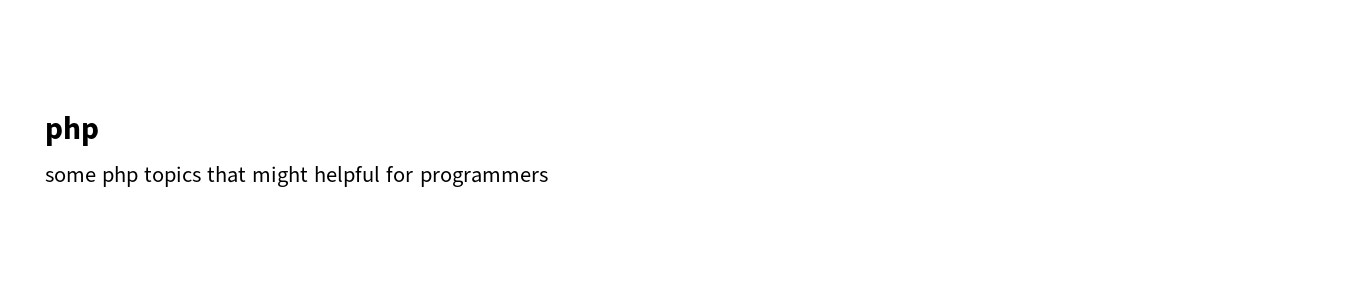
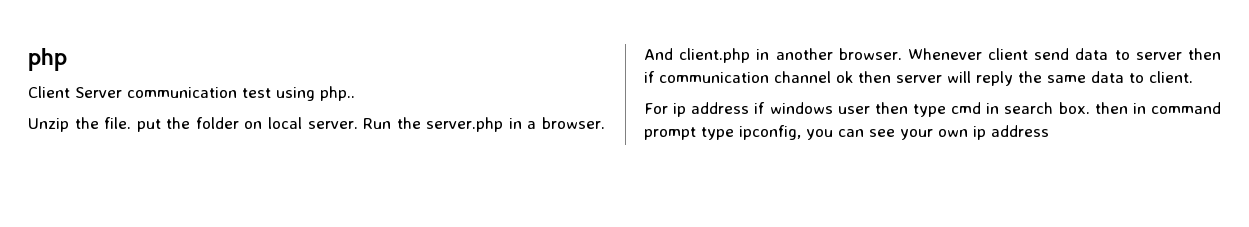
- some php topics that might helpful for programmers
+ Client Server communication test using php..
+ Unzip the file. put the folder on local server. Run the server.php in a browser. And client.php in another browser. Whenever client send data to server then if communication channel ok then server will reply the same data to client.
+ For ip address if windows user then type cmd in search box. then in command prompt type ipconfig, you can see your own ip address

